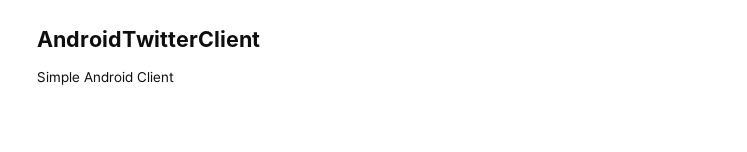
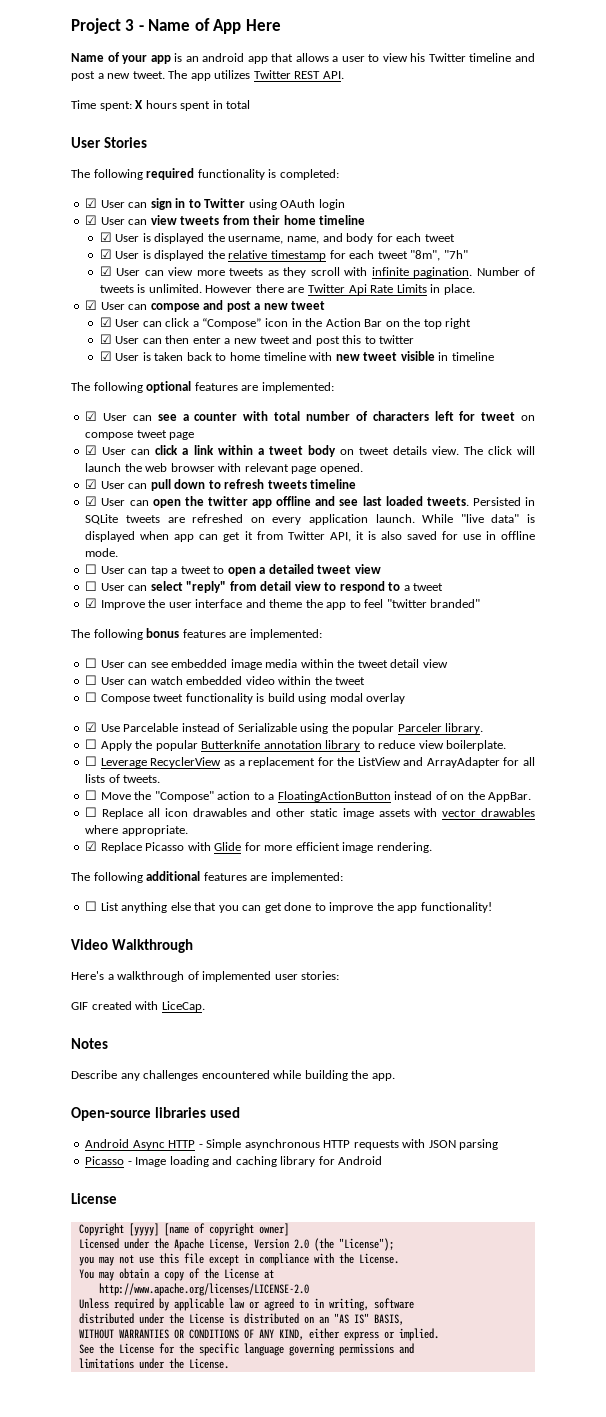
- AndroidTwitterClient
- Simple Android Client
+ Project 3 - Name of App Here
+ Name of your app is an android app that allows a user to view his Twitter timeline and post a new tweet. The app utilizes Twitter REST API.
+ Time spent: X hours spent in total
+ User Stories
+ The following required functionality is completed:
+ ☑ User can sign in to Twitter using OAuth login
+ ☑ User can view tweets from their home timeline
+ ☑ User is displayed the username, name, and body for each tweet
+ ☑ User is displayed the relative timestamp for each tweet "8m", "7h"
+ ☑ User can view more tweets as they scroll with infinite pagination. Number of tweets is unlimited. However there are Twitter Api Rate Limits in place.
+ ☑ User can compose and post a new tweet
+ ☑ User can click a “Compose” icon in the Action Bar on the top right
+ ☑ User can then enter a new tweet and post this to twitter
+ ☑ User is taken back to home timeline with new tweet visible in timeline
+ The following optional features are implemented:
+ ☑ User can see a counter with total number of characters left for tweet on compose tweet page
+ ☑ User can click a link within a tweet body on tweet details view. The click will launch the web browser with relevant page opened.
+ ☑ User can pull down to refresh tweets timeline
+ ☑ User can open the twitter app offline and see last loaded tweets. Persisted in SQLite tweets are refreshed on every application launch. While "live data" is displayed when app can get it from Twitter API, it is also saved for use in offline mode.
+ ☐ User can tap a tweet to open a detailed tweet view
+ ☐ User can select "reply" from detail view to respond to a tweet
+ ☑ Improve the user interface and theme the app to feel "twitter branded"
+ The following bonus features are implemented:
+ ☐ User can see embedded image media within the tweet detail view
+ ☐ User can watch embedded video within the tweet
+ ☐ Compose tweet functionality is build using modal overlay
+ ☑ Use Parcelable instead of Serializable using the popular Parceler library.
+ ☐ Apply the popular Butterknife annotation library to reduce view boilerplate.
+ ☐ Leverage RecyclerView as a replacement for the ListView and ArrayAdapter for all lists of tweets.
+ ☐ Move the "Compose" action to a FloatingActionButton instead of on the AppBar.
+ ☐ Replace all icon drawables and other static image assets with vector drawables where appropriate.
+ ☑ Replace Picasso with Glide for more efficient image rendering.
+ The following additional features are implemented:
+ ☐ List anything else that you can get done to improve the app functionality!
+ Video Walkthrough
+ Here's a walkthrough of implemented user stories:
+ GIF created with LiceCap.
+ Notes
+ Describe any challenges encountered while building the app.
+ Open-source libraries used
+ Android Async HTTP - Simple asynchronous HTTP requests with JSON parsing
+ Picasso - Image loading and caching library for Android
+ License
+ Copyright [yyyy] [name of copyright owner]
+ Licensed under the Apache License, Version 2.0 (the "License");
+ you may not use this file except in compliance with the License.
+ You may obtain a copy of the License at
+ http://www.apache.org/licenses/LICENSE-2.0
+ Unless required by applicable law or agreed to in writing, software
+ distributed under the License is distributed on an "AS IS" BASIS,
+ WITHOUT WARRANTIES OR CONDITIONS OF ANY KIND, either express or implied.
+ See the License for the specific language governing permissions and
+ limitations under the License.

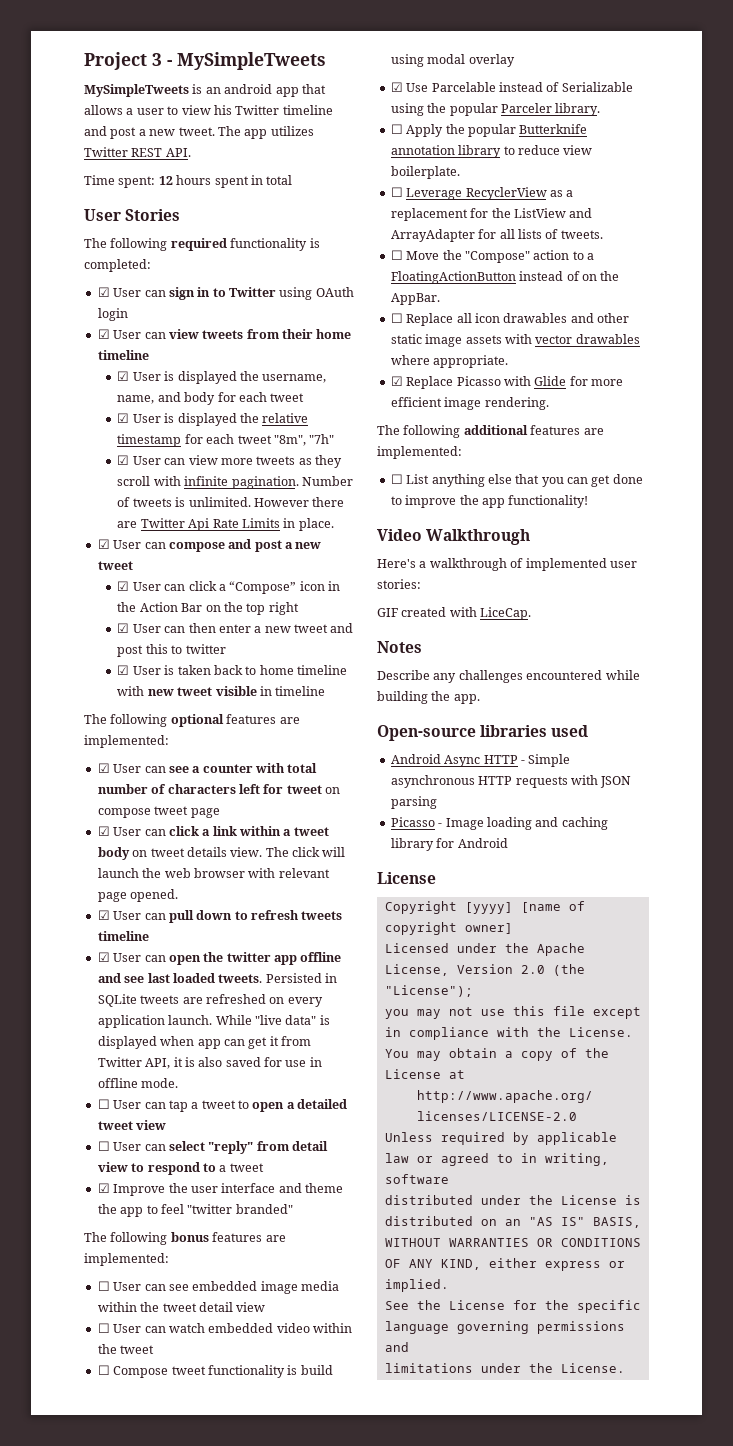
- Project 3 - Name of App Here
- Name of your app is an android app that allows a user to view his Twitter timeline and post a new tweet.
+ Project 3 - MySimpleTweets
+ MySimpleTweets is an android app that allows a user to view his Twitter timeline and post a new tweet.
- Time spent: X hours spent in total
+ Time spent: 12 hours spent in total

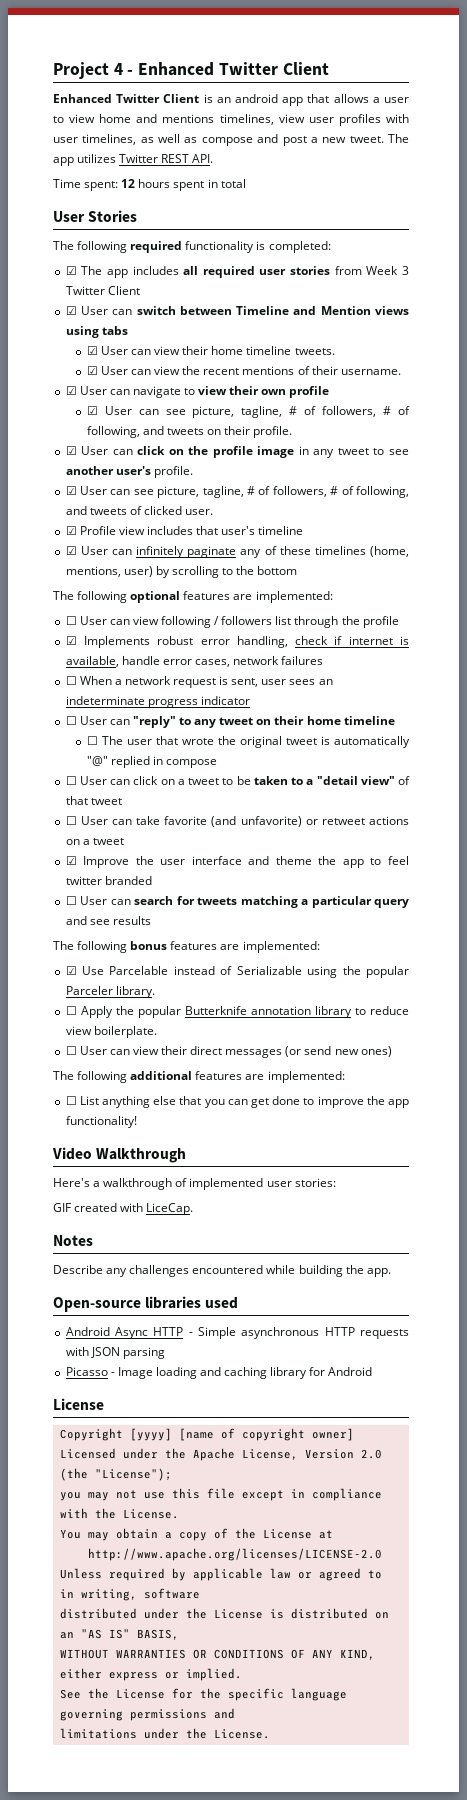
- Project 3 - MySimpleTweets
- MySimpleTweets is an android app that allows a user to view his Twitter timeline and post a new tweet.
+ Project 4 - Enhanced Twitter Client
+ Enhanced Twitter Client is an android app that allows a user to view home and mentions timelines, view user profiles with user timelines, as well as compose and post a new tweet.
- ☑ User can sign in to Twitter using OAuth login
- ☑ User can view tweets from their home timeline
- ☑ User is displayed the username, name, and body for each tweet
- ☑ User is displayed the relative timestamp for each tweet "8m", "7h"
- ☑ User can view more tweets as they scroll with infinite pagination. Number of tweets is unlimited. However there are Twitter Api Rate Limits in place.
- ☑ User can compose and post a new tweet
- ☑ User can click a “Compose” icon in the Action Bar on the top right
- ☑ User can then enter a new tweet and post this to twitter
- ☑ User is taken back to home timeline with new tweet visible in timeline
+ ☑ The app includes all required user stories from Week 3 Twitter Client
+ ☑ User can switch between Timeline and Mention views using tabs
+ ☑ User can view their home timeline tweets.
+ ☑ User can view the recent mentions of their username.
+ ☑ User can navigate to view their own profile
+ ☑ User can see picture, tagline, # of followers, # of following, and tweets on their profile.
+ ☑ User can click on the profile image in any tweet to see another user's profile.
+ ☑ User can see picture, tagline, # of followers, # of following, and tweets of clicked user.
+ ☑ Profile view includes that user's timeline
+ ☑ User can infinitely paginate any of these timelines (home, mentions, user) by scrolling to the bottom
- ☑ User can see a counter with total number of characters left for tweet on compose tweet page
- ☑ User can click a link within a tweet body on tweet details view. The click will launch the web browser with relevant page opened.
- ☑ User can pull down to refresh tweets timeline
- ☑ User can open the twitter app offline and see last loaded tweets. Persisted in SQLite tweets are refreshed on every application launch. While "live data" is displayed when app can get it from Twitter API, it is also saved for use in offline mode.
- ☐ User can tap a tweet to open a detailed tweet view
- ☐ User can select "reply" from detail view to respond to a tweet
+ ☐ User can view following / followers list through the profile
+ ☑ Implements robust error handling, check if internet is available, handle error cases, network failures
+ ☐ When a network request is sent, user sees an indeterminate progress indicator
+ ☐ User can "reply" to any tweet on their home timeline
+ ☐ The user that wrote the original tweet is automatically "@" replied in compose
+ ☐ User can click on a tweet to be taken to a "detail view" of that tweet
+ ☐ User can take favorite (and unfavorite) or retweet actions on a tweet
- ☑ Improve the user interface and theme the app to feel "twitter branded"
+ ☑ Improve the user interface and theme the app to feel twitter branded
+ ☐ User can search for tweets matching a particular query and see results
- ☐ User can see embedded image media within the tweet detail view
- ☐ User can watch embedded video within the tweet
- ☐ Compose tweet functionality is build using modal overlay
- ☐ Leverage RecyclerView as a replacement for the ListView and ArrayAdapter for all lists of tweets.
- ☐ Move the "Compose" action to a FloatingActionButton instead of on the AppBar.
- ☐ Replace all icon drawables and other static image assets with vector drawables where appropriate.
- ☑ Replace Picasso with Glide for more efficient image rendering.
+ ☐ User can view their direct messages (or send new ones)

